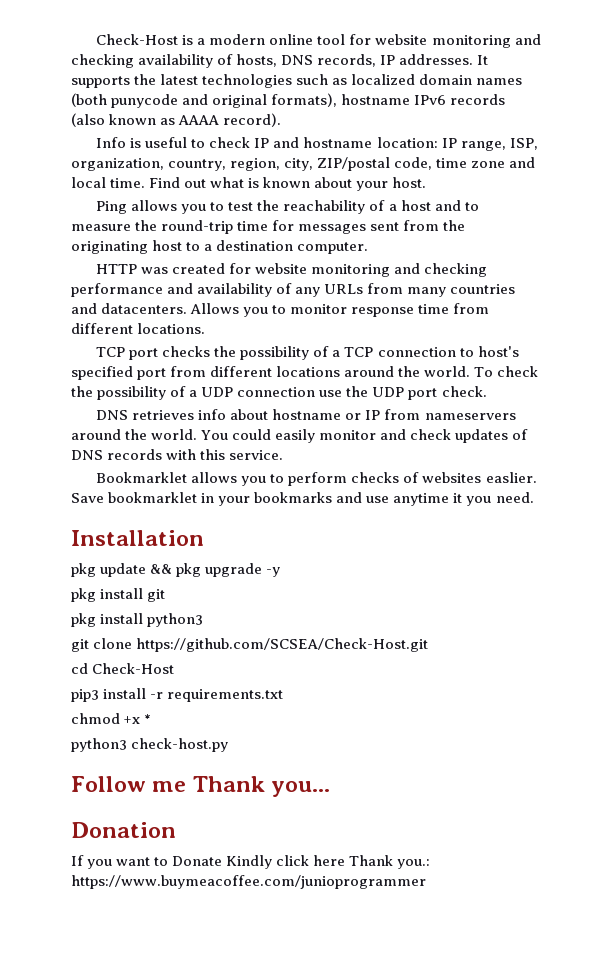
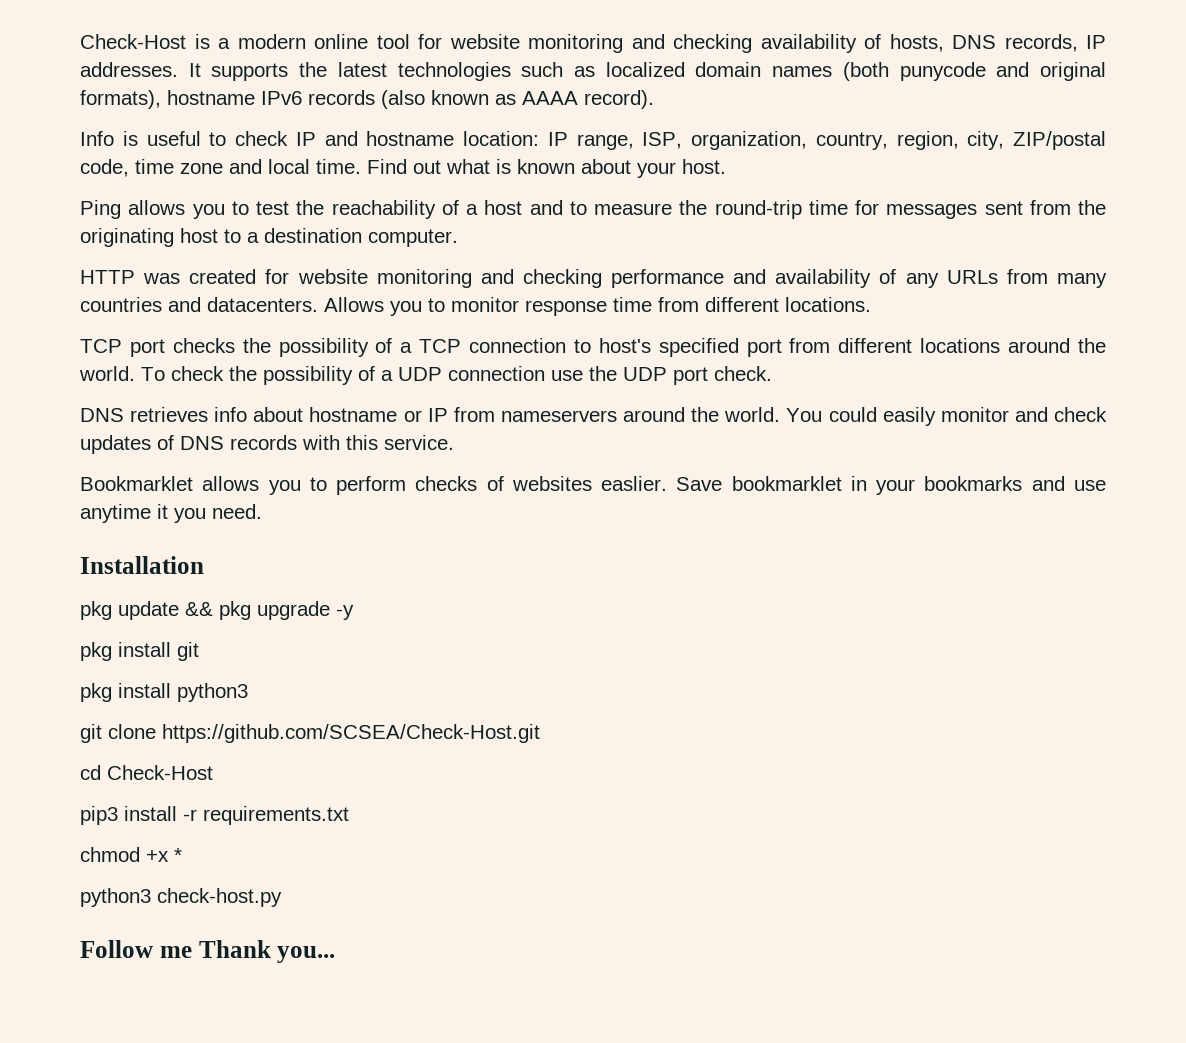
- Donation
- If you want to Donate Kindly click here Thank you.: https://www.buymeacoffee.com/junioprogrammer

